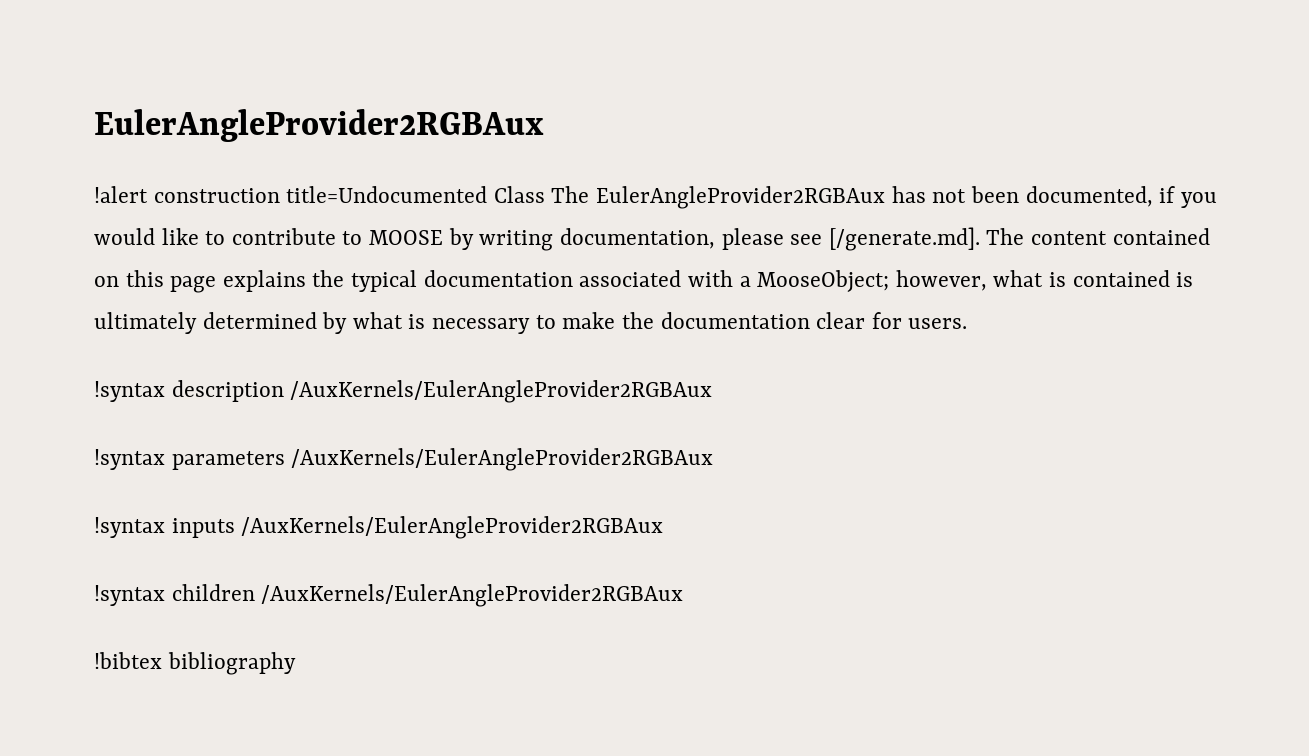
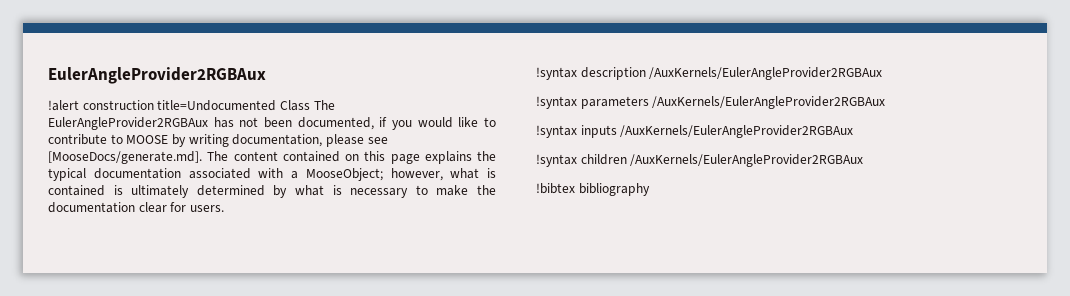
- !alert construction title=Undocumented Class The EulerAngleProvider2RGBAux has not been documented, if you would like to contribute to MOOSE by writing documentation, please see [/generate.md]. The content contained on this page explains the typical documentation associated with a MooseObject; however, what is contained is ultimately determined by what is necessary to make the documentation clear for users.
+ !alert construction title=Undocumented Class The EulerAngleProvider2RGBAux has not been documented, if you would like to contribute to MOOSE by writing documentation, please see [MooseDocs/generate.md]. The content contained on this page explains the typical documentation associated with a MooseObject; however, what is contained is ultimately determined by what is necessary to make the documentation clear for users.

